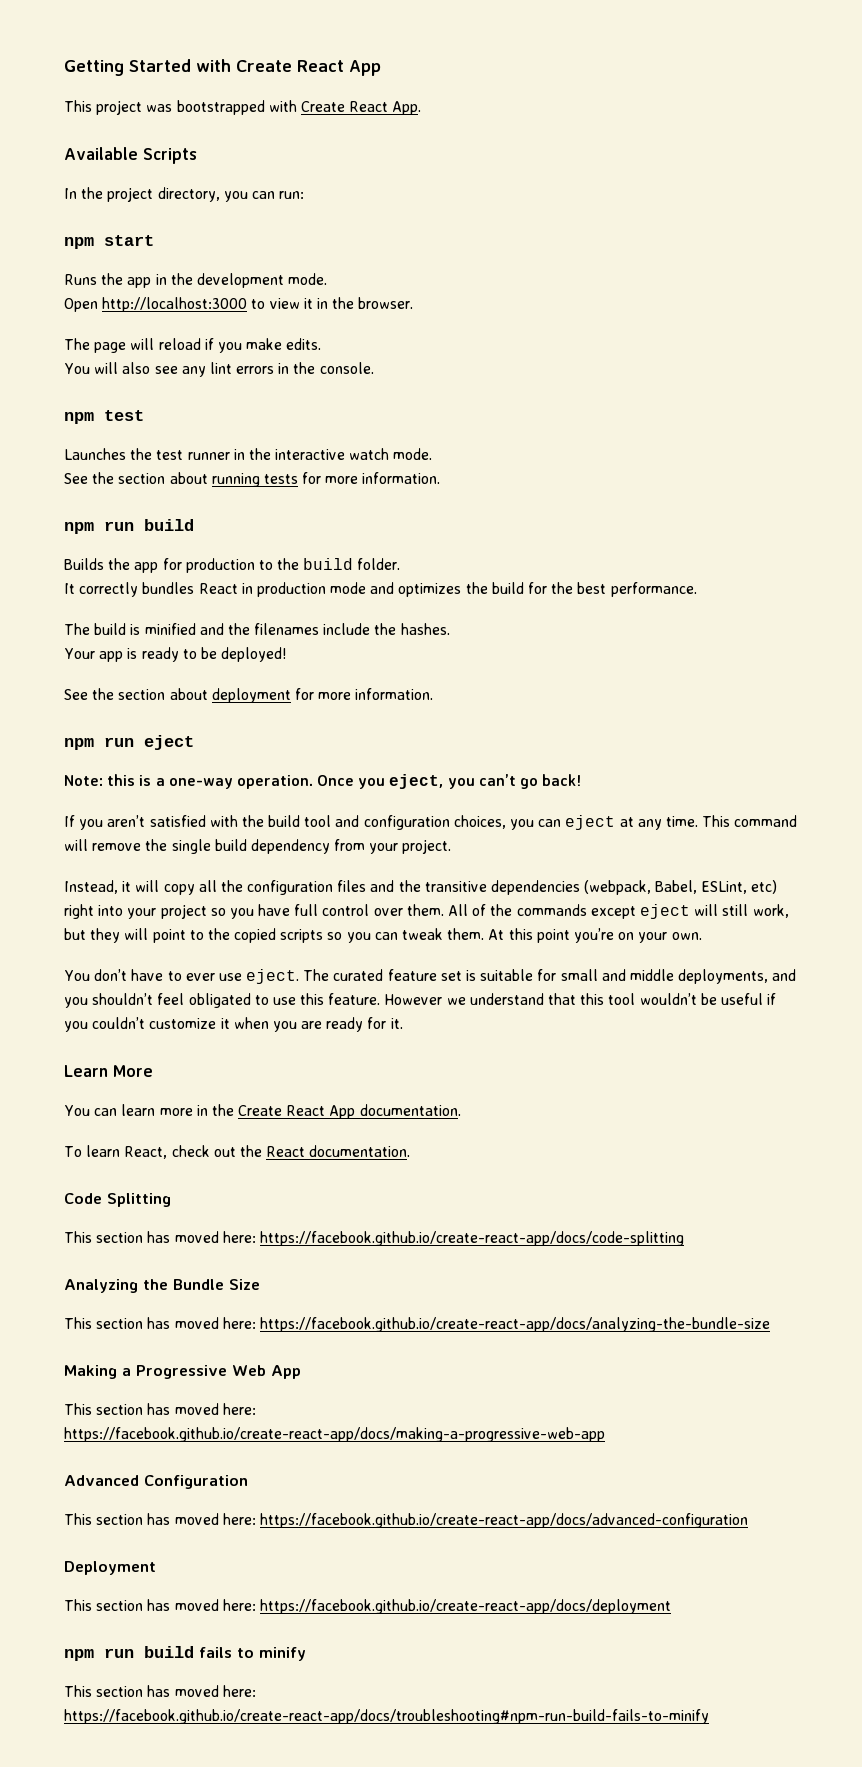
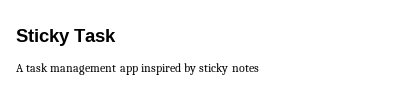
- Getting Started with Create React App
- This project was bootstrapped with Create React App.
- Available Scripts
- In the project directory, you can run:
- npm start
- Runs the app in the development mode.
- Open http://localhost:3000 to view it in the browser.
- The page will reload if you make edits.
- You will also see any lint errors in the console.
- npm test
- Launches the test runner in the interactive watch mode.
- See the section about running tests for more information.
- npm run build
- Builds the app for production to the build folder.
- It correctly bundles React in production mode and optimizes the build for the best performance.
- The build is minified and the filenames include the hashes.
- Your app is ready to be deployed!
- See the section about deployment for more information.
- npm run eject
- Note: this is a one-way operation. Once you eject, you can’t go back!
- If you aren’t satisfied with the build tool and configuration choices, you can eject at any time. This command will remove the single build dependency from your project.
- Instead, it will copy all the configuration files and the transitive dependencies (webpack, Babel, ESLint, etc) right into your project so you have full control over them. All of the commands except eject will still work, but they will point to the copied scripts so you can tweak them. At this point you’re on your own.
- You don’t have to ever use eject. The curated feature set is suitable for small and middle deployments, and you shouldn’t feel obligated to use this feature. However we understand that this tool wouldn’t be useful if you couldn’t customize it when you are ready for it.
- Learn More
- You can learn more in the Create React App documentation.
- To learn React, check out the React documentation.
- Code Splitting
- This section has moved here: https://facebook.github.io/create-react-app/docs/code-splitting
- Analyzing the Bundle Size
- This section has moved here: https://facebook.github.io/create-react-app/docs/analyzing-the-bundle-size
- Making a Progressive Web App
- This section has moved here: https://facebook.github.io/create-react-app/docs/making-a-progressive-web-app
- Advanced Configuration
- This section has moved here: https://facebook.github.io/create-react-app/docs/advanced-configuration
- Deployment
- This section has moved here: https://facebook.github.io/create-react-app/docs/deployment
- npm run build fails to minify
- This section has moved here: https://facebook.github.io/create-react-app/docs/troubleshooting#npm-run-build-fails-to-minify
+ Sticky Task
+ A task management app inspired by sticky notes

